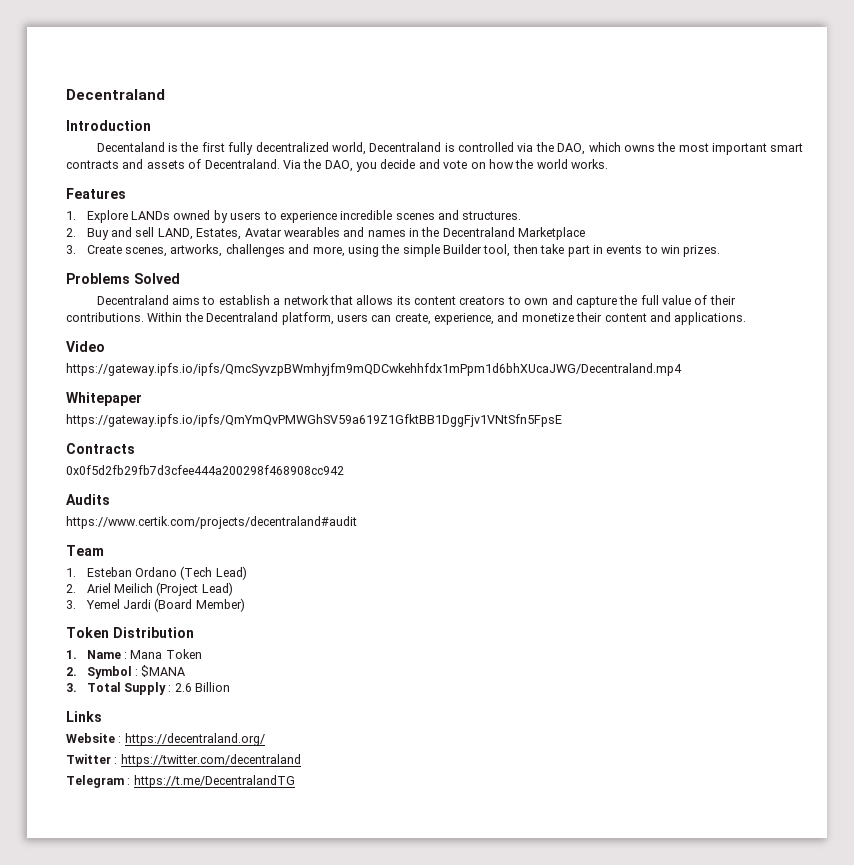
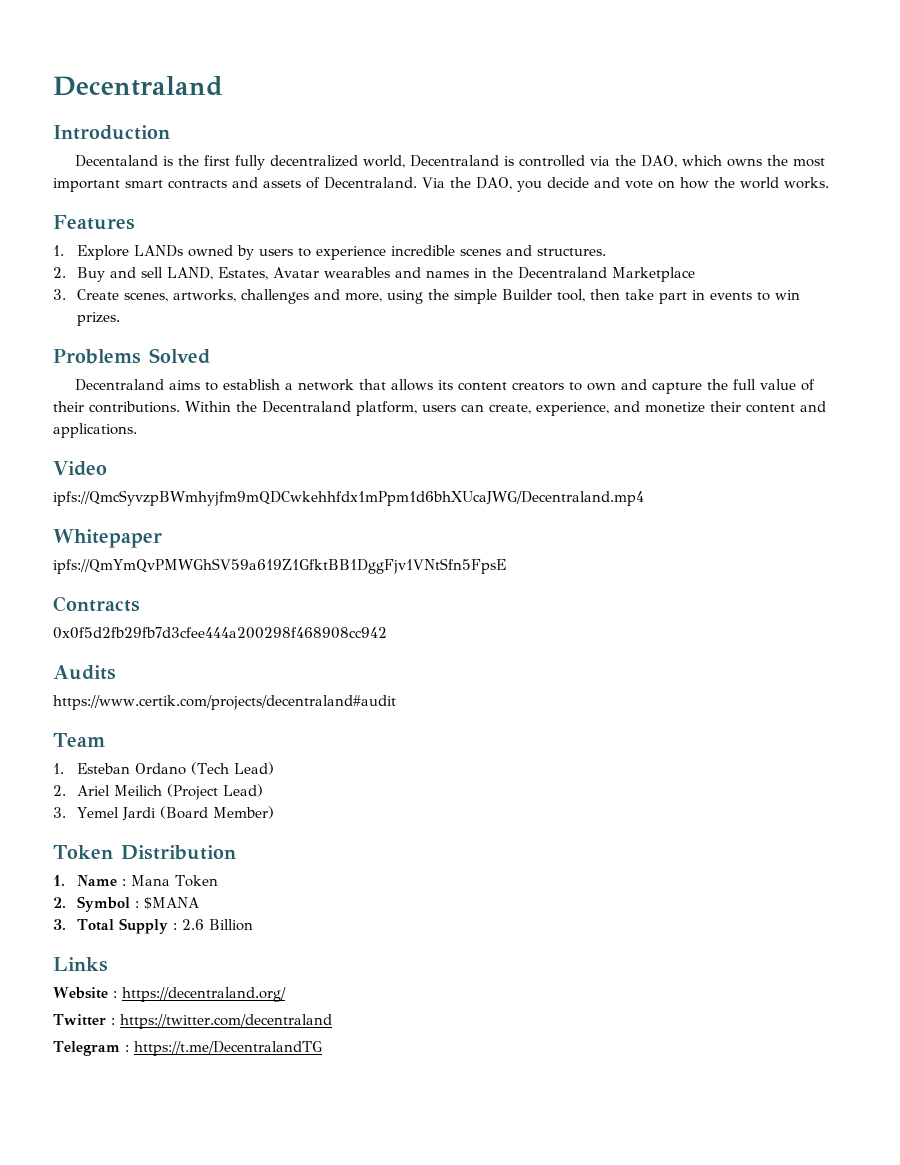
- https://gateway.ipfs.io/ipfs/QmcSyvzpBWmhyjfm9mQDCwkehhfdx1mPpm1d6bhXUcaJWG/Decentraland.mp4
+ ipfs://QmcSyvzpBWmhyjfm9mQDCwkehhfdx1mPpm1d6bhXUcaJWG/Decentraland.mp4
- https://gateway.ipfs.io/ipfs/QmYmQvPMWGhSV59a619Z1GfktBB1DggFjv1VNtSfn5FpsE
+ ipfs://QmYmQvPMWGhSV59a619Z1GfktBB1DggFjv1VNtSfn5FpsE

